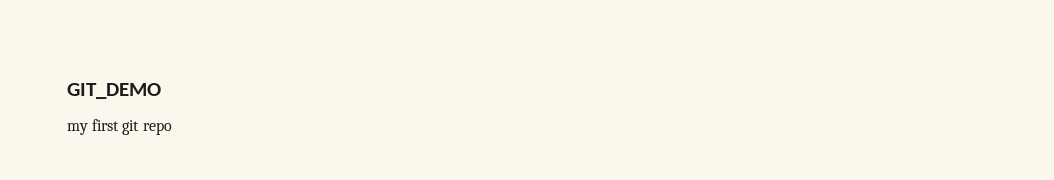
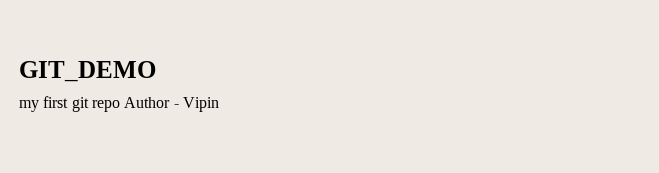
- my first git repo
+ my first git repo Author - Vipin

